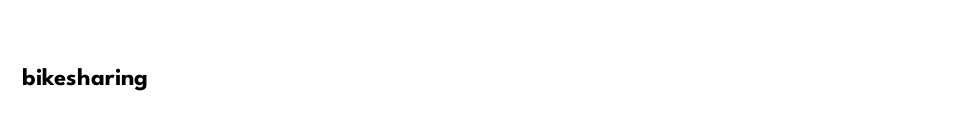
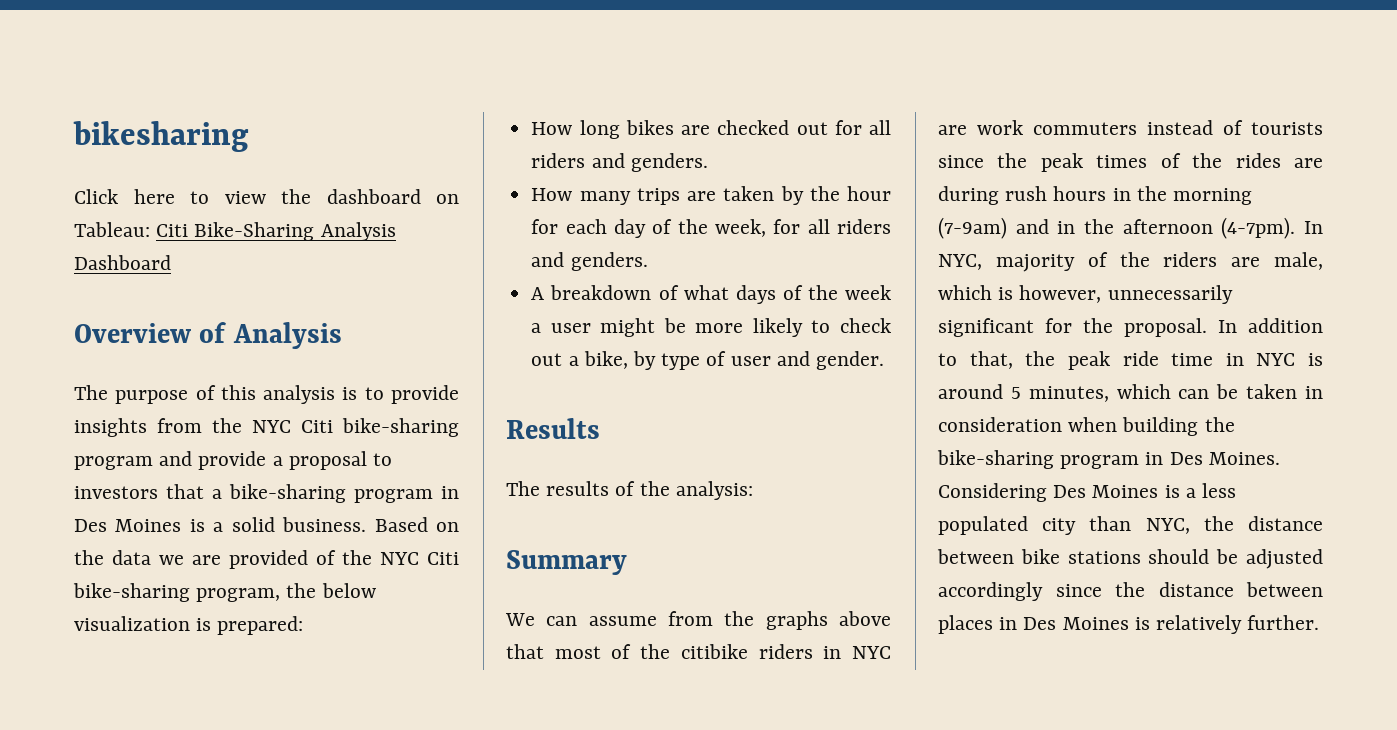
+ Click here to view the dashboard on Tableau: Citi Bike-Sharing Analysis Dashboard
+ Overview of Analysis
+ The purpose of this analysis is to provide insights from the NYC Citi bike-sharing program and provide a proposal to investors that a bike-sharing program in Des Moines is a solid business. Based on the data we are provided of the NYC Citi bike-sharing program, the below visualization is prepared:
+ How long bikes are checked out for all riders and genders.
+ How many trips are taken by the hour for each day of the week, for all riders and genders.
+ A breakdown of what days of the week a user might be more likely to check out a bike, by type of user and gender.
+ Results
+ The results of the analysis:
+ Summary
+ We can assume from the graphs above that most of the citibike riders in NYC are work commuters instead of tourists since the peak times of the rides are during rush hours in the morning (7-9am) and in the afternoon (4-7pm). In NYC, majority of the riders are male, which is however, unnecessarily significant for the proposal. In addition to that, the peak ride time in NYC is around 5 minutes, which can be taken in consideration when building the bike-sharing program in Des Moines. Considering Des Moines is a less populated city than NYC, the distance between bike stations should be adjusted accordingly since the distance between places in Des Moines is relatively further.

